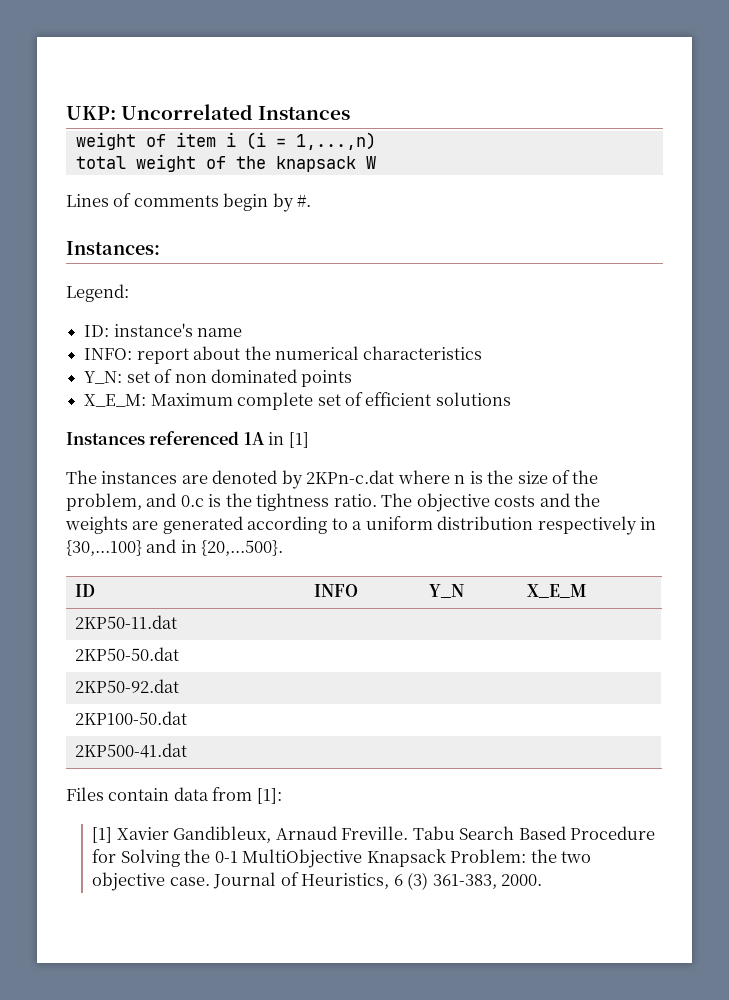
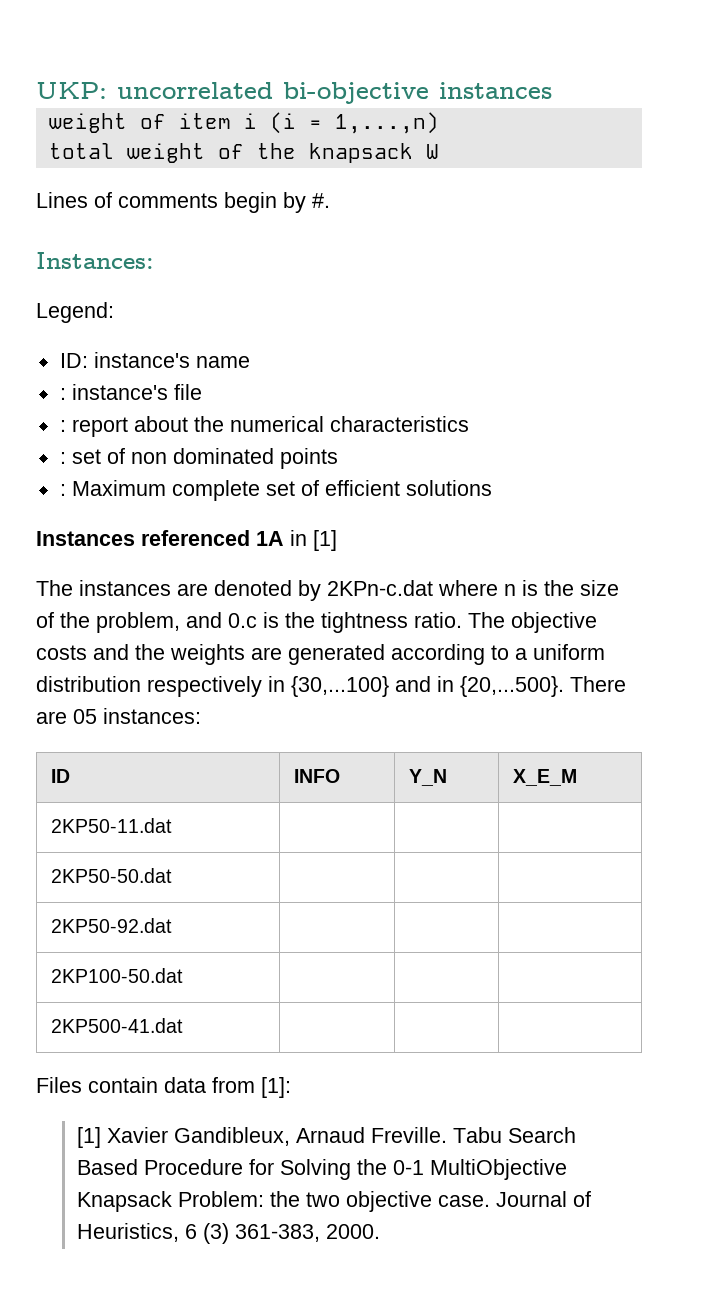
- UKP: Uncorrelated Instances
+ UKP: uncorrelated bi-objective instances
- INFO: report about the numerical characteristics
+ : instance's file
+ : report about the numerical characteristics
- Y_N: set of non dominated points
+ : set of non dominated points
- X_E_M: Maximum complete set of efficient solutions
+ : Maximum complete set of efficient solutions
- The objective costs and the weights are generated according to a uniform distribution respectively in {30,...100} and in {20,...500}.
+ The objective costs and the weights are generated according to a uniform distribution respectively in {30,...100} and in {20,...500}. There are 05 instances:

